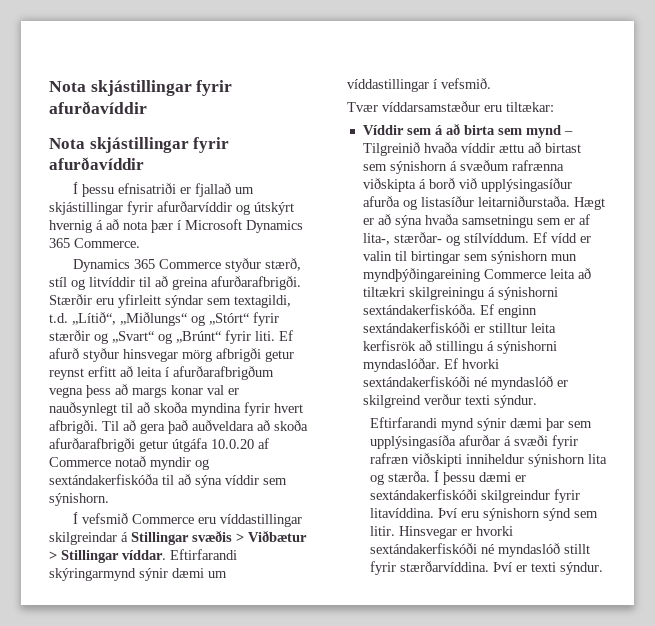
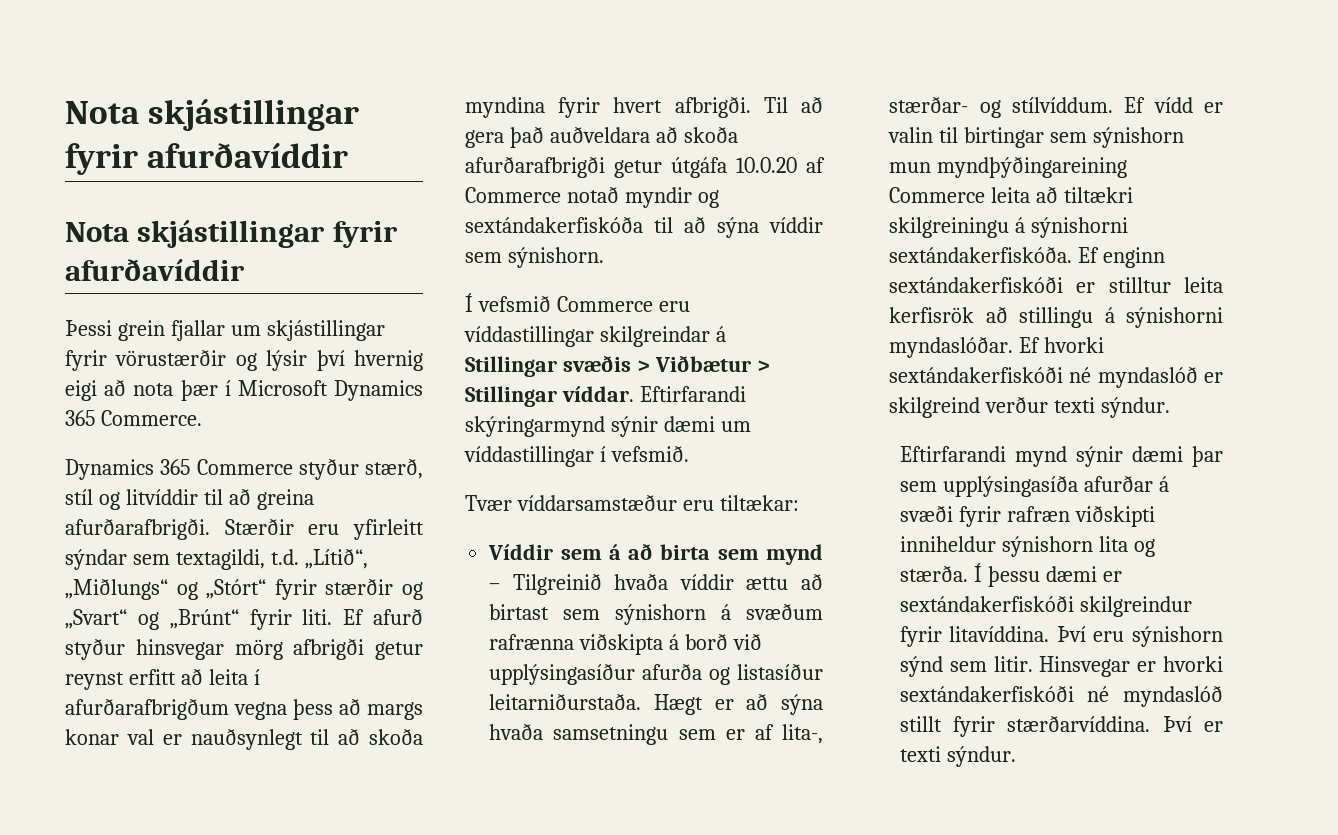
- Í þessu efnisatriði er fjallað um skjástillingar fyrir afurðarvíddir og útskýrt hvernig á að nota þær í Microsoft Dynamics 365 Commerce.
+ Þessi grein fjallar um skjástillingar fyrir vörustærðir og lýsir því hvernig eigi að nota þær í Microsoft Dynamics 365 Commerce.

